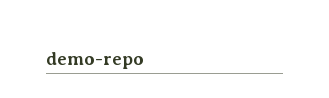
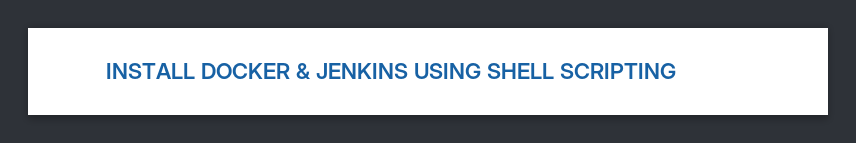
- demo-repo
+ INSTALL DOCKER & JENKINS USING SHELL SCRIPTING

